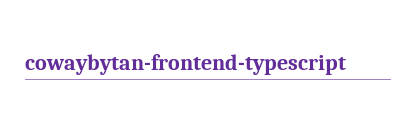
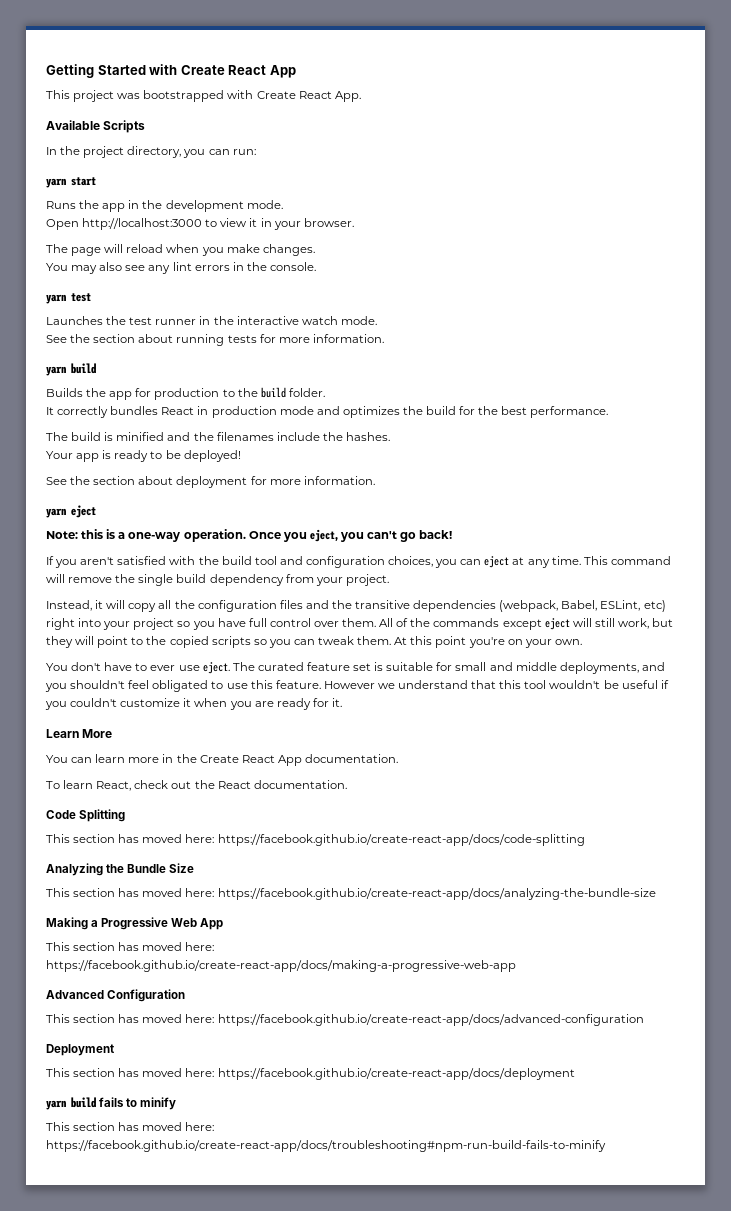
- cowaybytan-frontend-typescript
+ Getting Started with Create React App
+ This project was bootstrapped with Create React App.
+ Available Scripts
+ In the project directory, you can run:
+ yarn start
+ Runs the app in the development mode.
+ Open http://localhost:3000 to view it in your browser.
+ The page will reload when you make changes.
+ You may also see any lint errors in the console.
+ yarn test
+ Launches the test runner in the interactive watch mode.
+ See the section about running tests for more information.
+ yarn build
+ Builds the app for production to the build folder.
+ It correctly bundles React in production mode and optimizes the build for the best performance.
+ The build is minified and the filenames include the hashes.
+ Your app is ready to be deployed!
+ See the section about deployment for more information.
+ yarn eject
+ Note: this is a one-way operation. Once you eject, you can't go back!
+ If you aren't satisfied with the build tool and configuration choices, you can eject at any time. This command will remove the single build dependency from your project.
+ Instead, it will copy all the configuration files and the transitive dependencies (webpack, Babel, ESLint, etc) right into your project so you have full control over them. All of the commands except eject will still work, but they will point to the copied scripts so you can tweak them. At this point you're on your own.
+ You don't have to ever use eject. The curated feature set is suitable for small and middle deployments, and you shouldn't feel obligated to use this feature. However we understand that this tool wouldn't be useful if you couldn't customize it when you are ready for it.
+ Learn More
+ You can learn more in the Create React App documentation.
+ To learn React, check out the React documentation.
+ Code Splitting
+ This section has moved here: https://facebook.github.io/create-react-app/docs/code-splitting
+ Analyzing the Bundle Size
+ This section has moved here: https://facebook.github.io/create-react-app/docs/analyzing-the-bundle-size
+ Making a Progressive Web App
+ This section has moved here: https://facebook.github.io/create-react-app/docs/making-a-progressive-web-app
+ Advanced Configuration
+ This section has moved here: https://facebook.github.io/create-react-app/docs/advanced-configuration
+ Deployment
+ This section has moved here: https://facebook.github.io/create-react-app/docs/deployment
+ yarn build fails to minify
+ This section has moved here: https://facebook.github.io/create-react-app/docs/troubleshooting#npm-run-build-fails-to-minify

